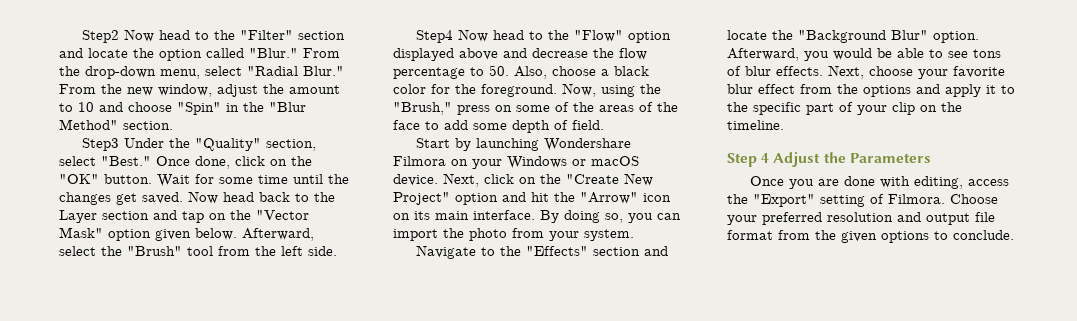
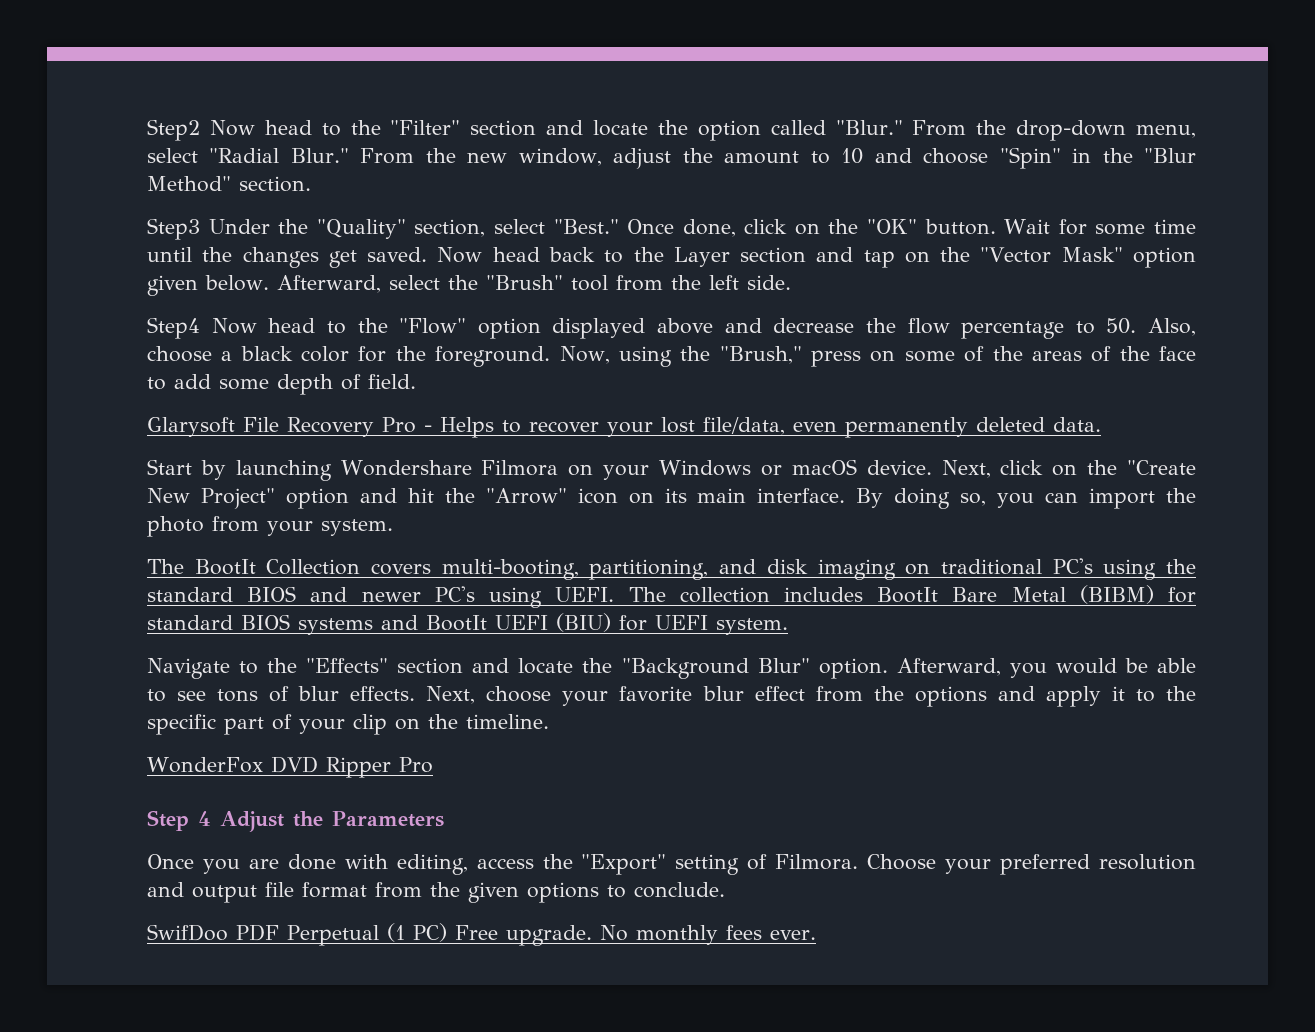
+ Glarysoft File Recovery Pro - Helps to recover your lost file/data, even permanently deleted data.
+ The BootIt Collection covers multi-booting, partitioning, and disk imaging on traditional PC's using the standard BIOS and newer PC's using UEFI. The collection includes BootIt Bare Metal (BIBM) for standard BIOS systems and BootIt UEFI (BIU) for UEFI system.
+ WonderFox DVD Ripper Pro
+ SwifDoo PDF Perpetual (1 PC) Free upgrade. No monthly fees ever.

